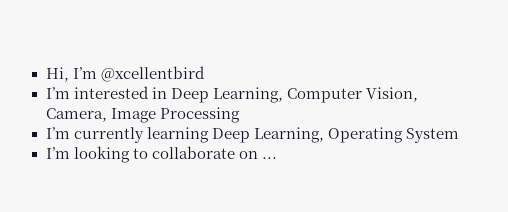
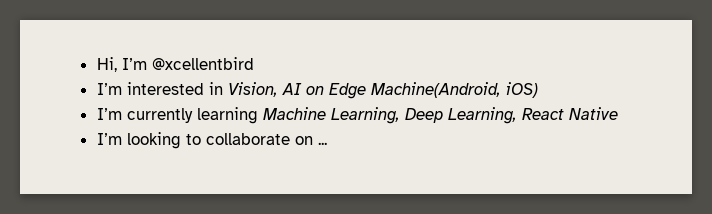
- I’m interested in Deep Learning, Computer Vision, Camera, Image Processing
- I’m currently learning Deep Learning, Operating System
+ I’m interested in Vision, AI on Edge Machine(Android, iOS)
+ I’m currently learning Machine Learning, Deep Learning, React Native

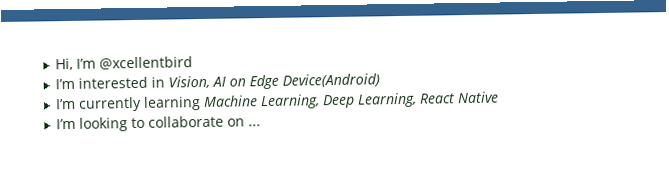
- I’m interested in Vision, AI on Edge Machine(Android, iOS)
+ I’m interested in Vision, AI on Edge Device(Android)

